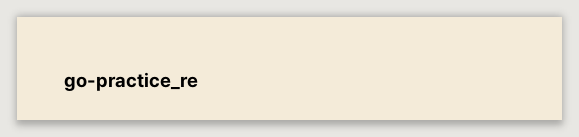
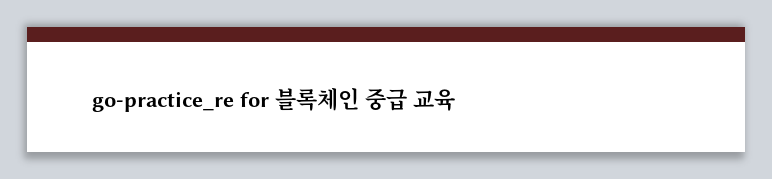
- go-practice_re
+ go-practice_re for 블록체인 중급 교육

